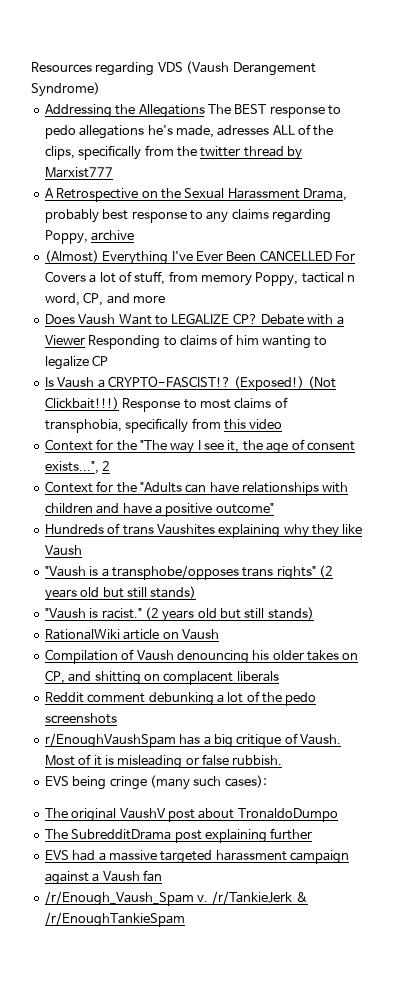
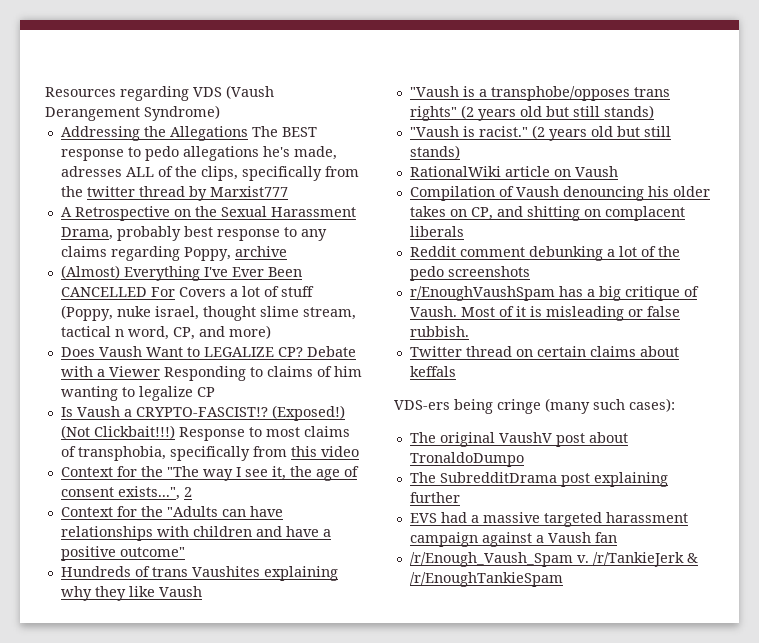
- (Almost) Everything I've Ever Been CANCELLED For Covers a lot of stuff, from memory Poppy, tactical n word, CP, and more
+ (Almost) Everything I've Ever Been CANCELLED For Covers a lot of stuff (Poppy, nuke israel, thought slime stream, tactical n word, CP, and more)
- EVS being cringe (many such cases):
+ Twitter thread on certain claims about keffals
+ VDS-ers being cringe (many such cases):

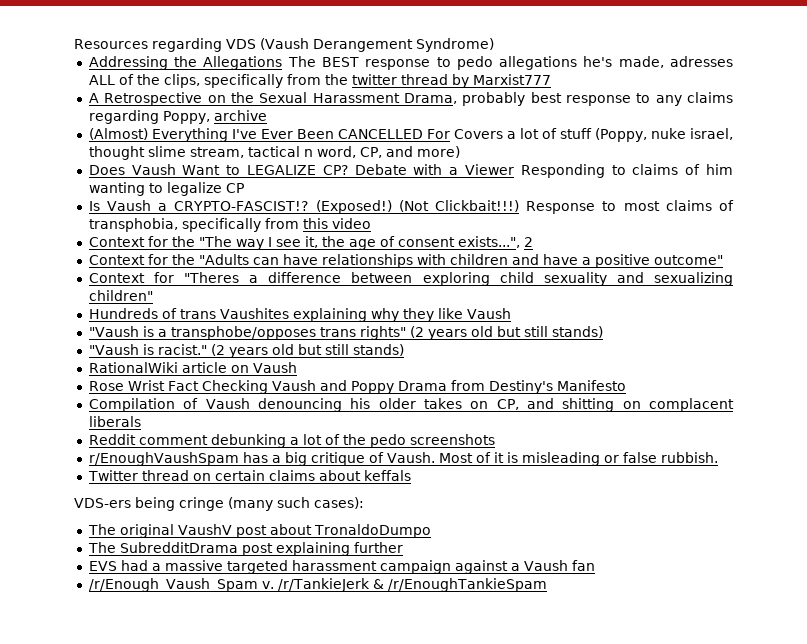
+ Context for "Theres a difference between exploring child sexuality and sexualizing children"
+ Rose Wrist Fact Checking Vaush and Poppy Drama from Destiny's Manifesto

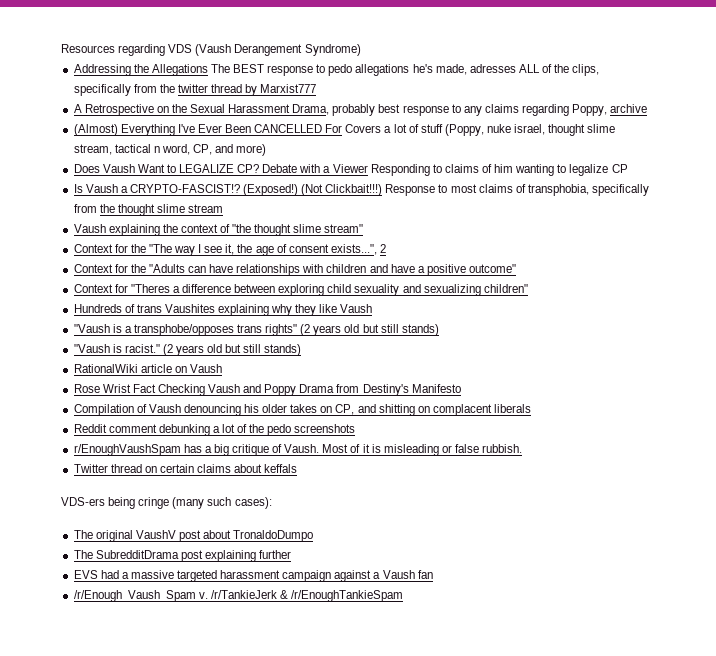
- Response to most claims of transphobia, specifically from this video
+ Response to most claims of transphobia, specifically from the thought slime stream
+ Vaush explaining the context of "the thought slime stream"

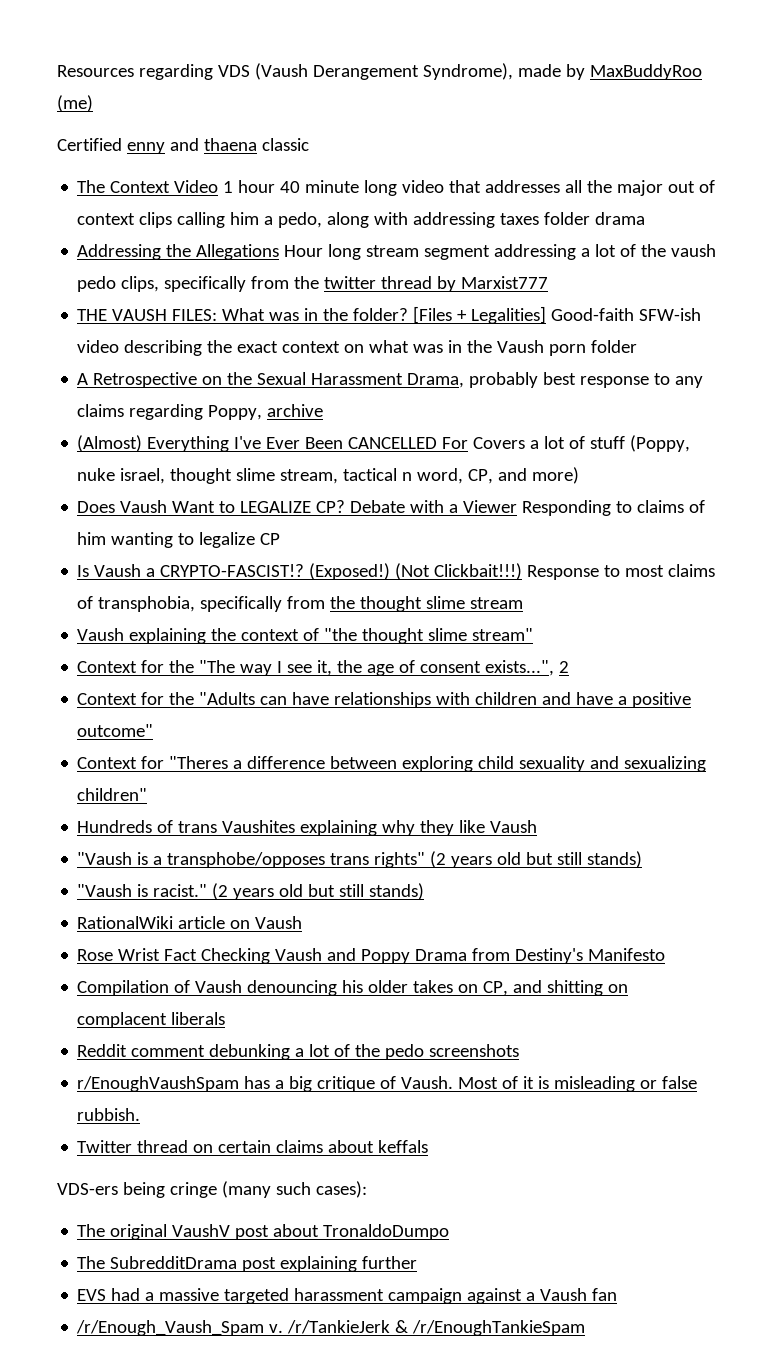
- Resources regarding VDS (Vaush Derangement Syndrome)
- Addressing the Allegations The BEST response to pedo allegations he's made, adresses ALL of the clips, specifically from the twitter thread by Marxist777
+ Resources regarding VDS (Vaush Derangement Syndrome), made by MaxBuddyRoo (me)
+ Certified enny and thaena classic
+ The Context Video 1 hour 40 minute long video that addresses all the major out of context clips calling him a pedo, along with addressing taxes folder drama
+ Addressing the Allegations Hour long stream segment addressing a lot of the vaush pedo clips, specifically from the twitter thread by Marxist777
+ THE VAUSH FILES: What was in the folder? [Files + Legalities] Good-faith SFW-ish video describing the exact context on what was in the Vaush porn folder

